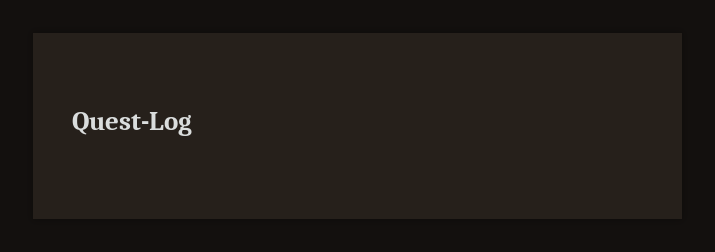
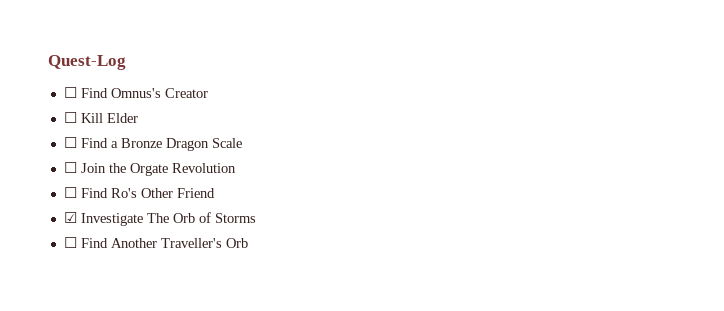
+ ☐ Find Omnus's Creator
+ ☐ Kill Elder
+ ☐ Find a Bronze Dragon Scale
+ ☐ Join the Orgate Revolution
+ ☐ Find Ro's Other Friend
+ ☑ Investigate The Orb of Storms
+ ☐ Find Another Traveller's Orb

